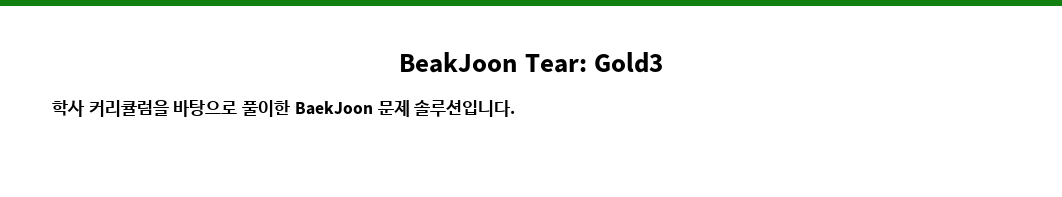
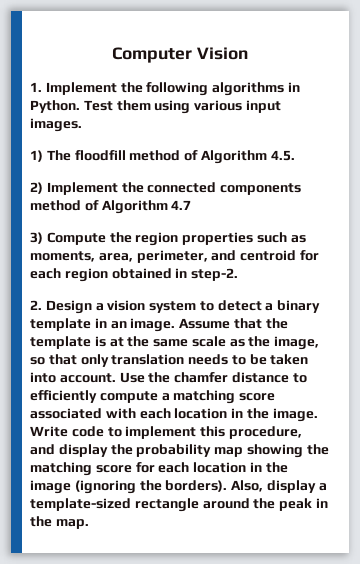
- BeakJoon Tear: Gold3
- 학사 커리큘럼을 바탕으로 풀이한 BaekJoon 문제 솔루션입니다.
+ Computer Vision
+ 1. Implement the following algorithms in Python. Test them using various input images.
+ 1) The floodfill method of Algorithm 4.5.
+ 2) Implement the connected components method of Algorithm 4.7
+ 3) Compute the region properties such as moments, area, perimeter, and centroid for each region obtained in step-2.
+ 2. Design a vision system to detect a binary template in an image. Assume that the template is at the same scale as the image, so that only translation needs to be taken into account. Use the chamfer distance to efficiently compute a matching score associated with each location in the image. Write code to implement this procedure, and display the probability map showing the matching score for each location in the image (ignoring the borders). Also, display a template-sized rectangle around the peak in the map.

